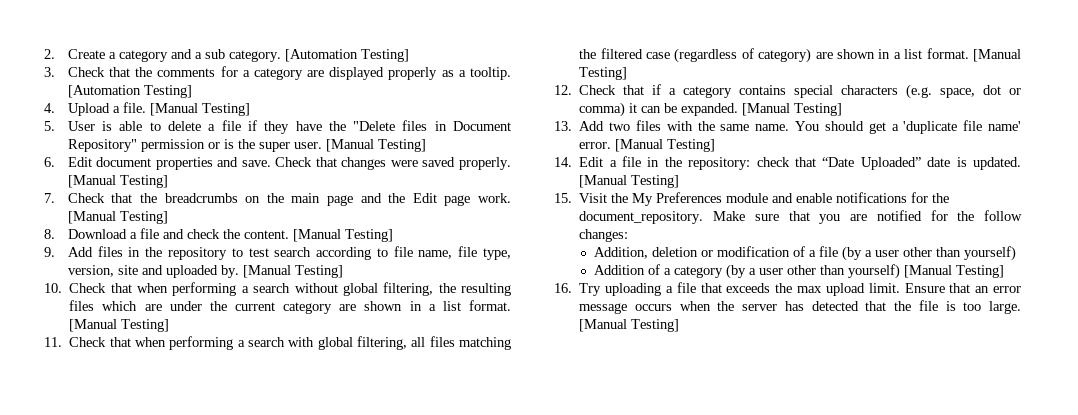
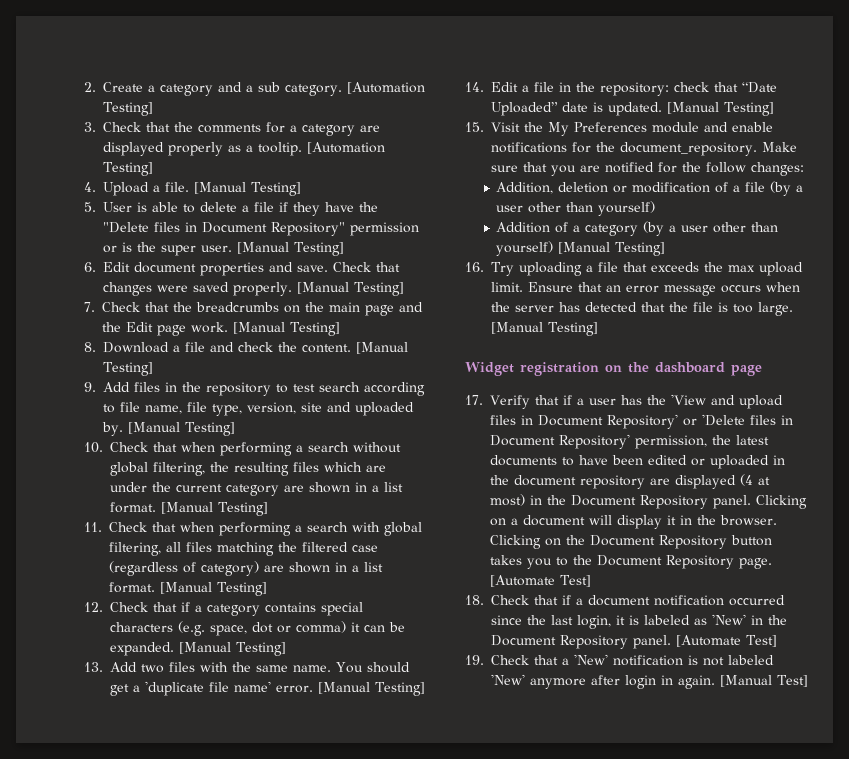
+ Widget registration on the dashboard page
+ 17. Verify that if a user has the 'View and upload files in Document Repository' or 'Delete files in Document Repository' permission, the latest documents to have been edited or uploaded in the document repository are displayed (4 at most) in the Document Repository panel. Clicking on a document will display it in the browser. Clicking on the Document Repository button takes you to the Document Repository page. [Automate Test]
+ 18. Check that if a document notification occurred since the last login, it is labeled as 'New' in the Document Repository panel. [Automate Test]
+ 19. Check that a 'New' notification is not labeled 'New' anymore after login in again. [Manual Test]

